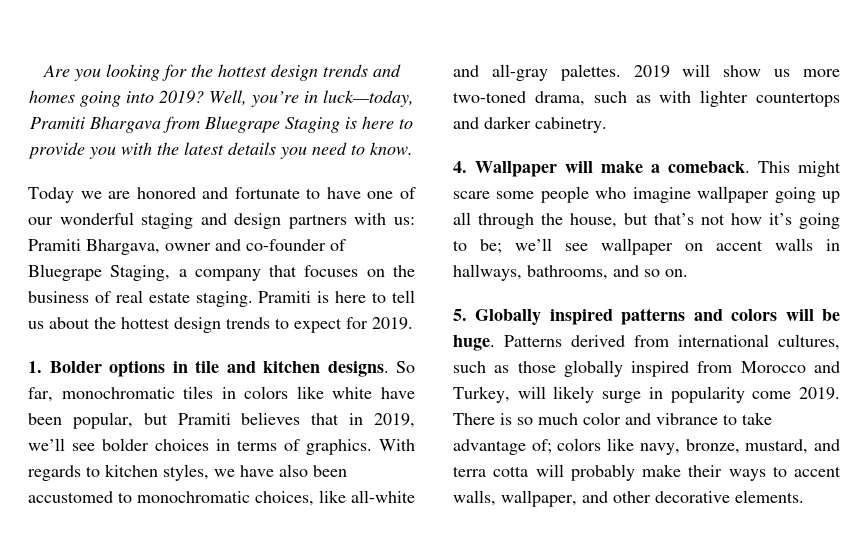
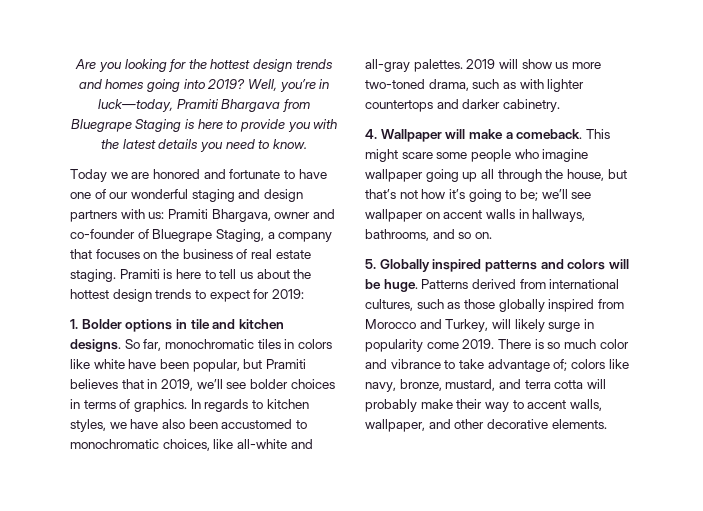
- Pramiti is here to tell us about the hottest design trends to expect for 2019.
+ Pramiti is here to tell us about the hottest design trends to expect for 2019:
- With regards to kitchen styles, we have also been accustomed to monochromatic choices, like all-white and all-gray palettes.
+ In regards to kitchen styles, we have also been accustomed to monochromatic choices, like all-white and all-gray palettes.
- There is so much color and vibrance to take advantage of; colors like navy, bronze, mustard, and terra cotta will probably make their ways to accent walls, wallpaper, and other decorative elements.
+ There is so much color and vibrance to take advantage of; colors like navy, bronze, mustard, and terra cotta will probably make their way to accent walls, wallpaper, and other decorative elements.

